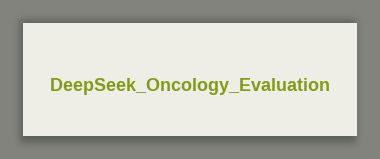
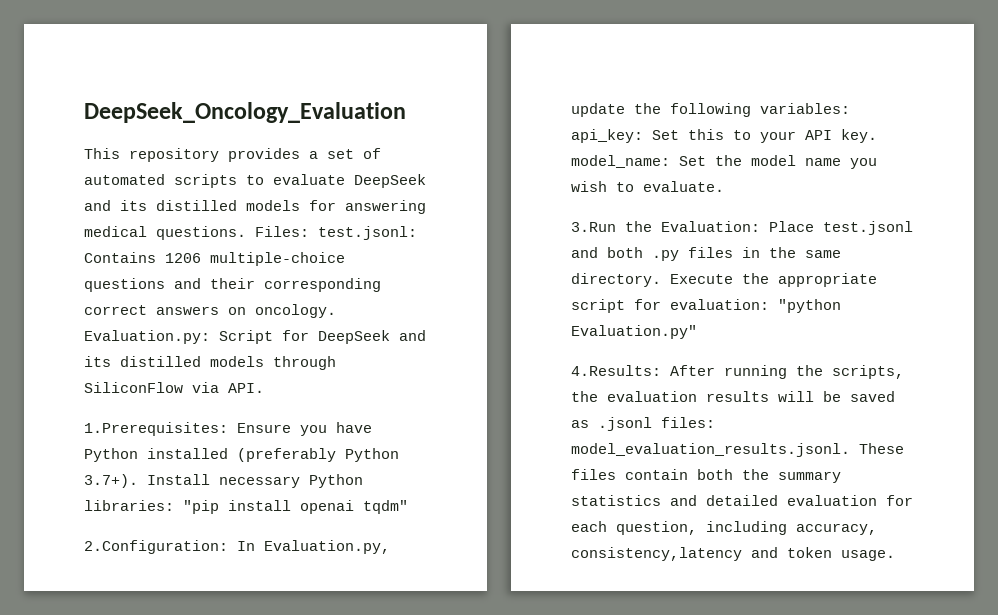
+ This repository provides a set of automated scripts to evaluate DeepSeek and its distilled models for answering medical questions. Files: test.jsonl: Contains 1206 multiple-choice questions and their corresponding correct answers on oncology. Evaluation.py: Script for DeepSeek and its distilled models through SiliconFlow via API.
+ 1.Prerequisites: Ensure you have Python installed (preferably Python 3.7+). Install necessary Python libraries: "pip install openai tqdm"
+ 2.Configuration: In Evaluation.py, update the following variables: api_key: Set this to your API key. model_name: Set the model name you wish to evaluate.
+ 3.Run the Evaluation: Place test.jsonl and both .py files in the same directory. Execute the appropriate script for evaluation: "python Evaluation.py"
+ 4.Results: After running the scripts, the evaluation results will be saved as .jsonl files: model_evaluation_results.jsonl. These files contain both the summary statistics and detailed evaluation for each question, including accuracy, consistency,latency and token usage.

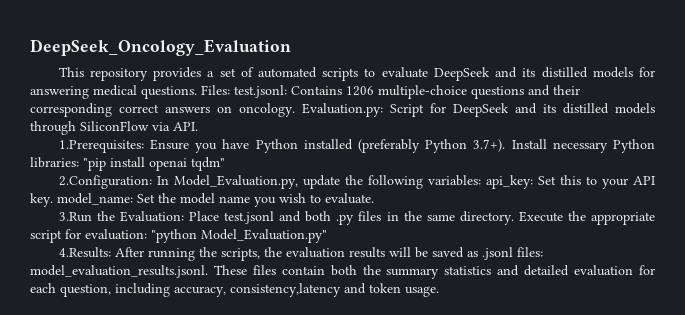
- 2.Configuration: In Evaluation.py, update the following variables: api_key: Set this to your API key. model_name: Set the model name you wish to evaluate.
+ 2.Configuration: In Model_Evaluation.py, update the following variables: api_key: Set this to your API key. model_name: Set the model name you wish to evaluate.
- Execute the appropriate script for evaluation: "python Evaluation.py"
+ Execute the appropriate script for evaluation: "python Model_Evaluation.py"

